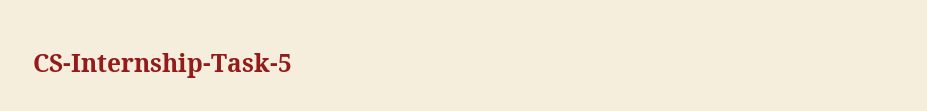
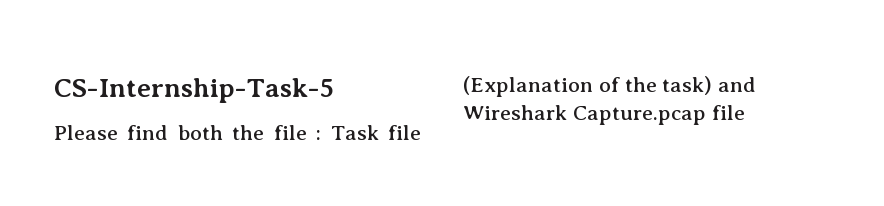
+ Please find both the file : Task file (Explanation of the task) and Wireshark Capture.pcap file

